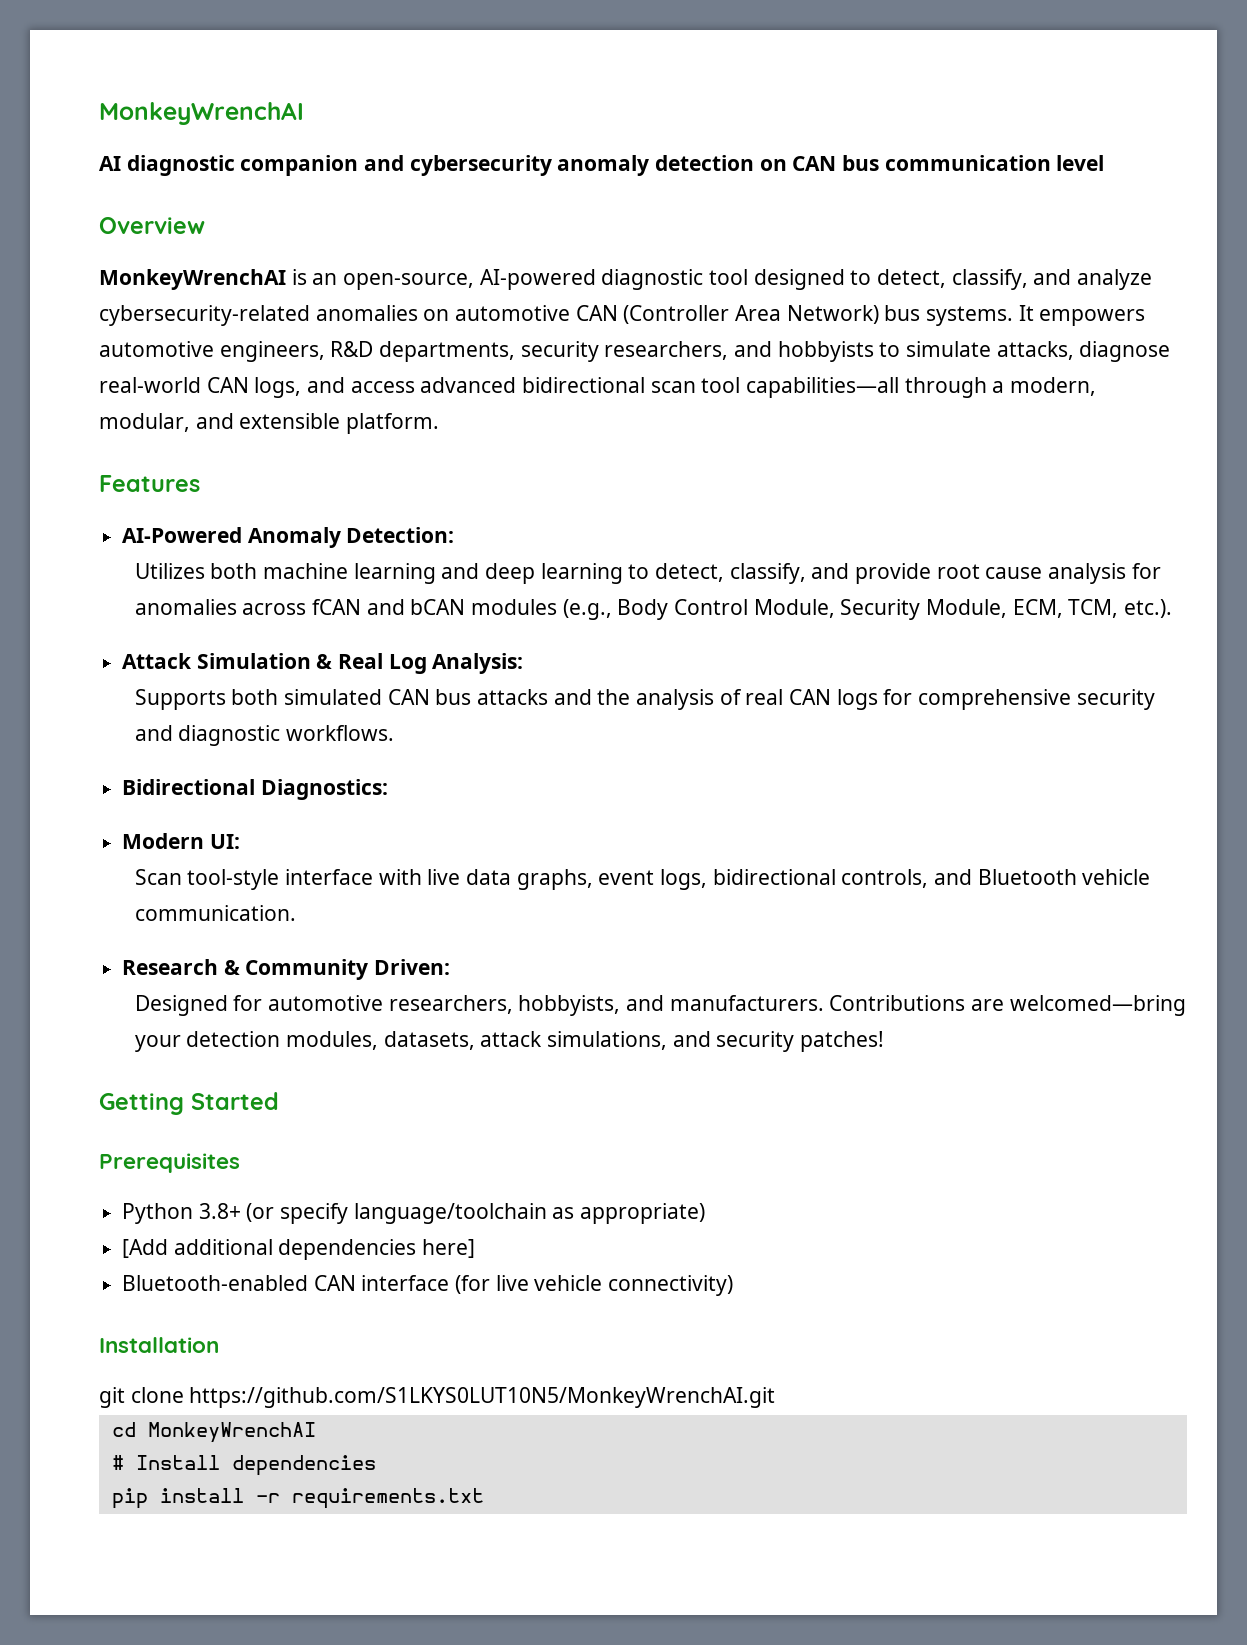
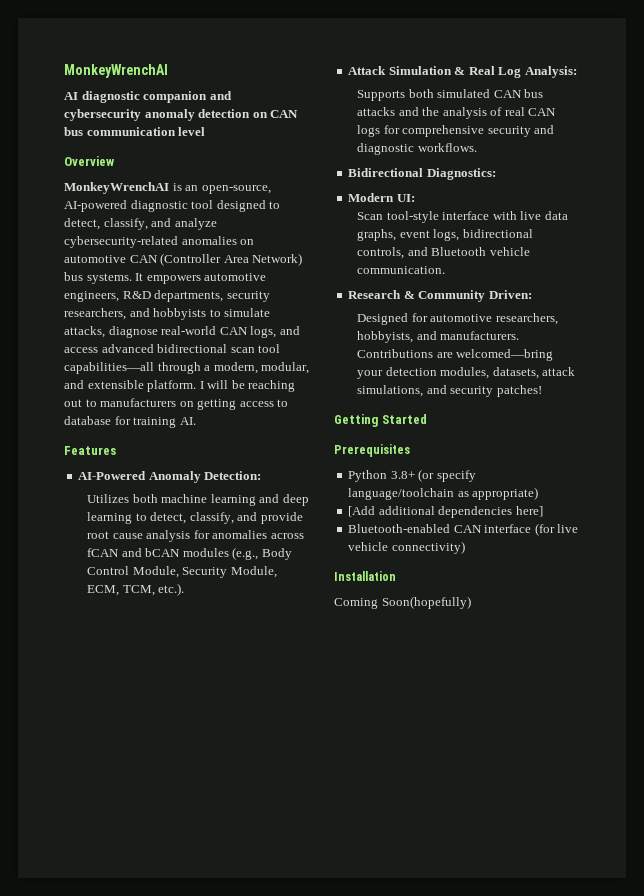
+ I will be reaching out to manufacturers on getting access to database for training AI.
- git clone https://github.com/S1LKYS0LUT10N5/MonkeyWrenchAI.git
- cd MonkeyWrenchAI
- # Install dependencies
- pip install -r requirements.txt
+ Coming Soon(hopefully)

